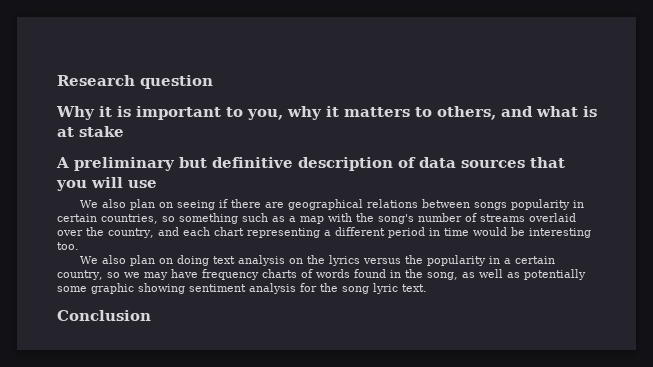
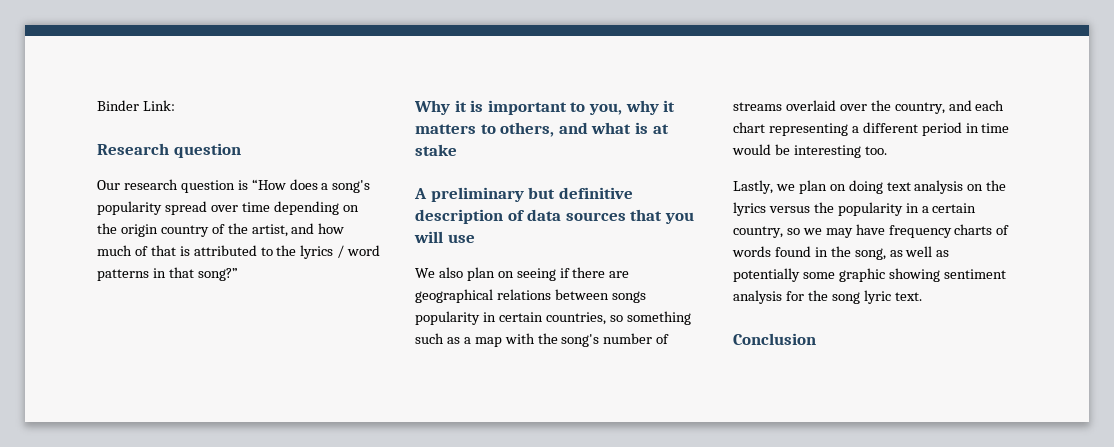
+ Binder Link:
+ Our research question is “How does a song's popularity spread over time depending on the origin country of the artist, and how much of that is attributed to the lyrics / word patterns in that song?”
- We also plan on doing text analysis on the lyrics versus the popularity in a certain country, so we may have frequency charts of words found in the song, as well as potentially some graphic showing sentiment analysis for the song lyric text.
+ Lastly, we plan on doing text analysis on the lyrics versus the popularity in a certain country, so we may have frequency charts of words found in the song, as well as potentially some graphic showing sentiment analysis for the song lyric text.

